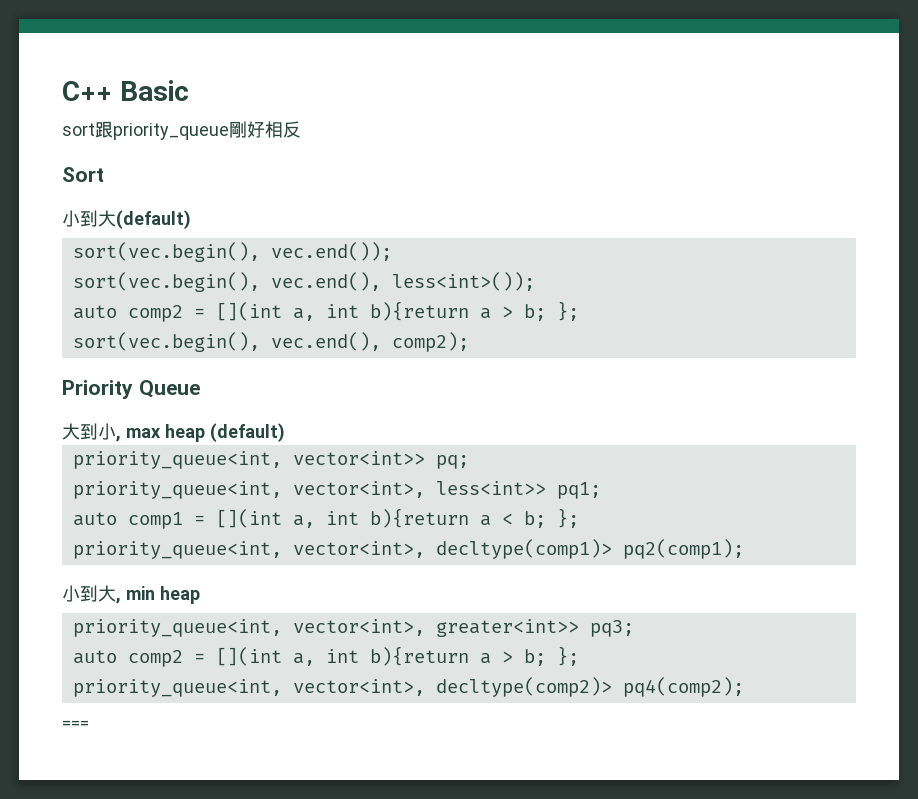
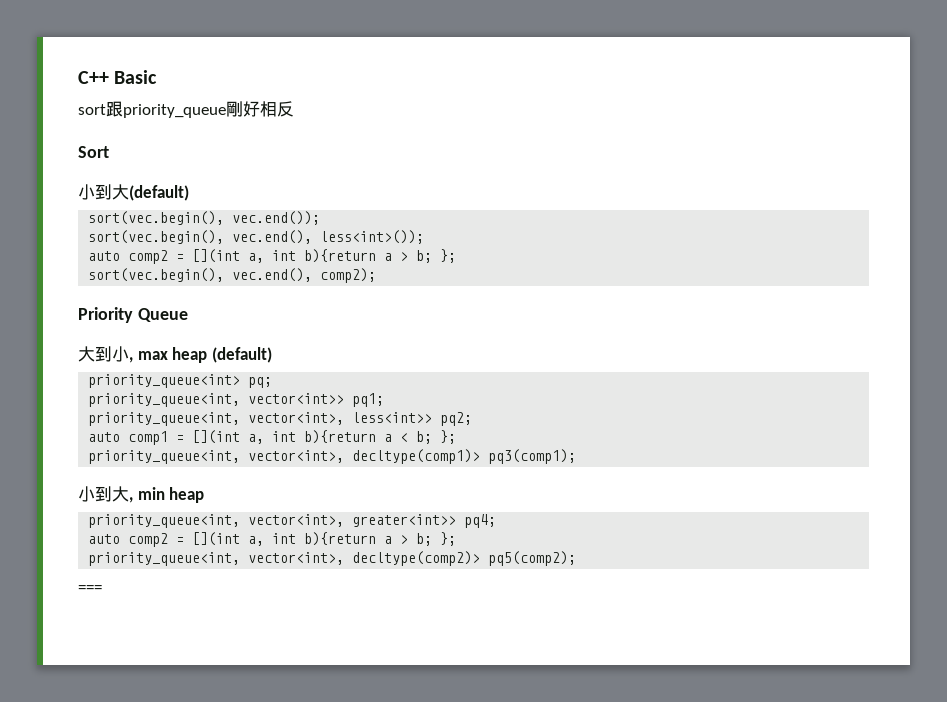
+ priority_queue<int> pq;
- priority_queue<int, vector<int>> pq;
+ priority_queue<int, vector<int>> pq1;
- priority_queue<int, vector<int>, less<int>> pq1;
+ priority_queue<int, vector<int>, less<int>> pq2;
- priority_queue<int, vector<int>, decltype(comp1)> pq2(comp1);
+ priority_queue<int, vector<int>, decltype(comp1)> pq3(comp1);
- priority_queue<int, vector<int>, greater<int>> pq3;
+ priority_queue<int, vector<int>, greater<int>> pq4;
- priority_queue<int, vector<int>, decltype(comp2)> pq4(comp2);
+ priority_queue<int, vector<int>, decltype(comp2)> pq5(comp2);

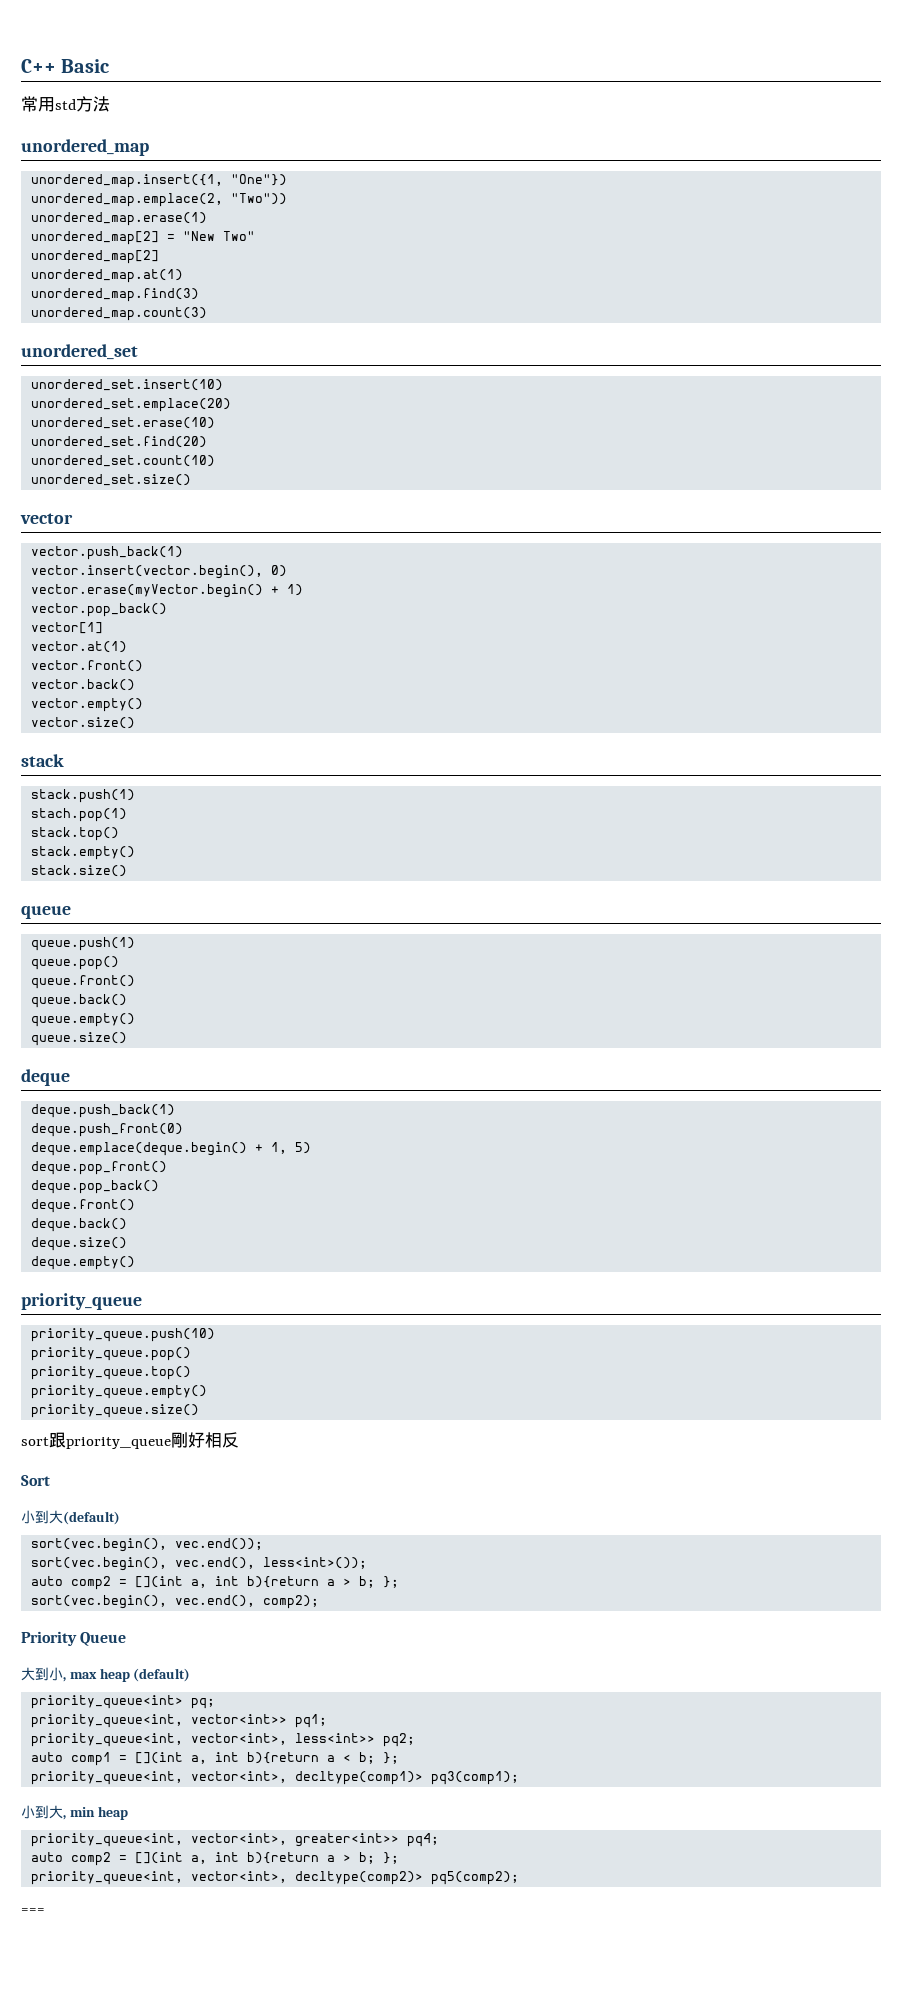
+ 常用std方法
+ unordered_map
+ unordered_map.insert({1, "One"})
+ unordered_map.emplace(2, "Two"))
+ unordered_map.erase(1)
+ unordered_map[2] = "New Two"
+ unordered_map[2]
+ unordered_map.at(1)
+ unordered_map.find(3)
+ unordered_map.count(3)
+ unordered_set
+ unordered_set.insert(10)
+ unordered_set.emplace(20)
+ unordered_set.erase(10)
+ unordered_set.find(20)
+ unordered_set.count(10)
+ unordered_set.size()
+ vector
+ vector.push_back(1)
+ vector.insert(vector.begin(), 0)
+ vector.erase(myVector.begin() + 1)
+ vector.pop_back()
+ vector[1]
+ vector.at(1)
+ vector.front()
+ vector.back()
+ vector.empty()
+ vector.size()
+ stack
+ stack.push(1)
+ stach.pop(1)
+ stack.top()
+ stack.empty()
+ stack.size()
+ queue
+ queue.push(1)
+ queue.pop()
+ queue.front()
+ queue.back()
+ queue.empty()
+ queue.size()
+ deque
+ deque.push_back(1)
+ deque.push_front(0)
+ deque.emplace(deque.begin() + 1, 5)
+ deque.pop_front()
+ deque.pop_back()
+ deque.front()
+ deque.back()
+ deque.size()
+ deque.empty()
+ priority_queue
+ priority_queue.push(10)
+ priority_queue.pop()
+ priority_queue.top()
+ priority_queue.empty()
+ priority_queue.size()

